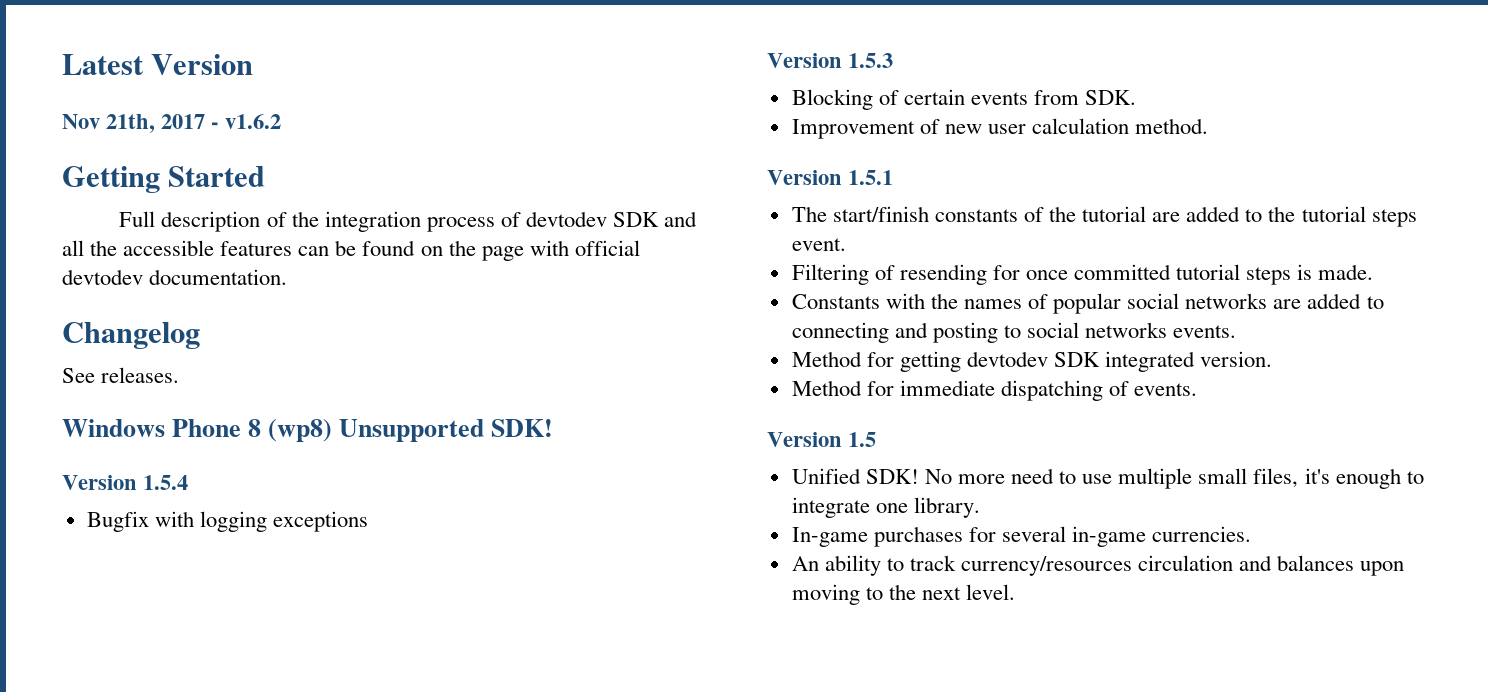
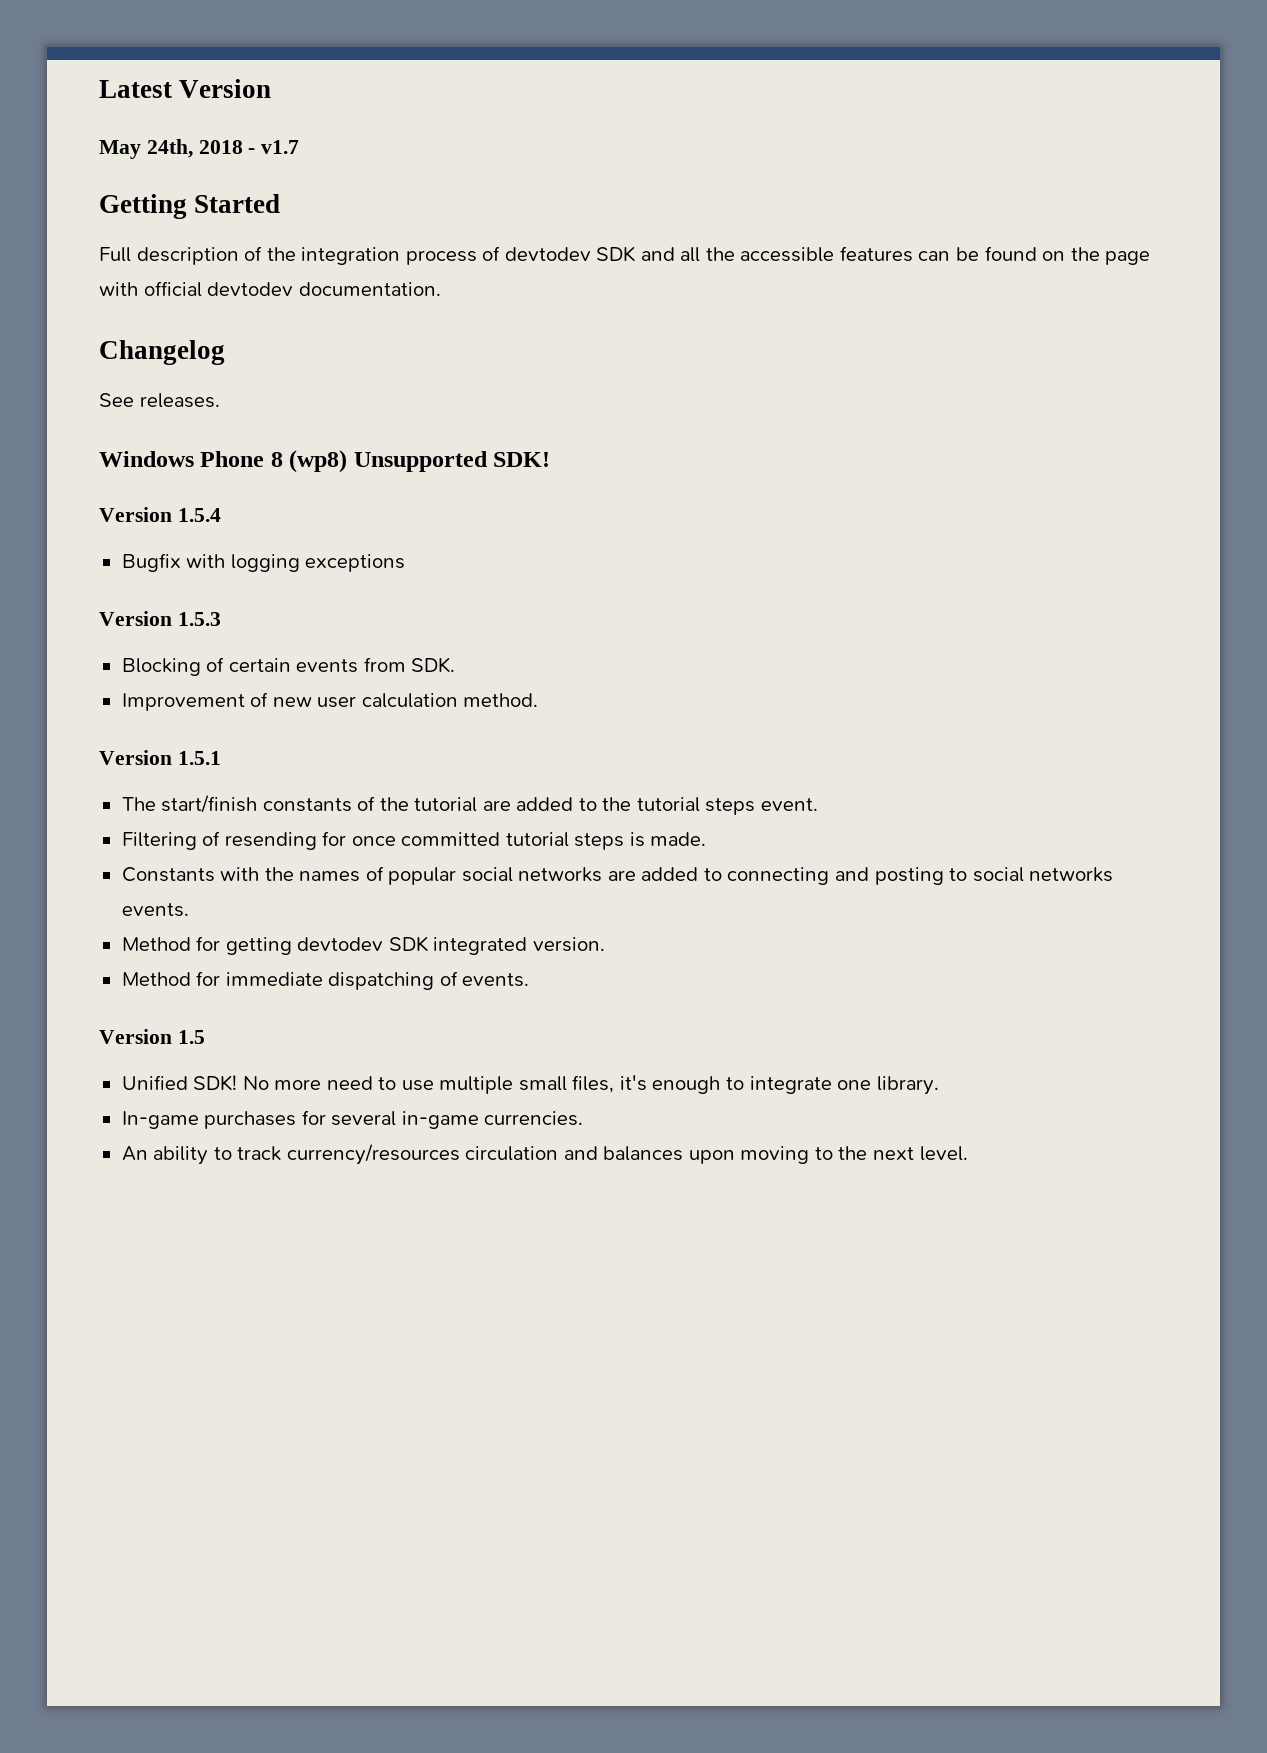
- Nov 21th, 2017 - v1.6.2
+ May 24th, 2018 - v1.7

